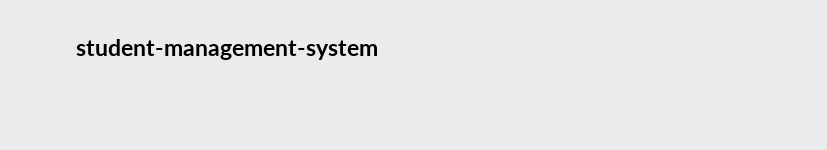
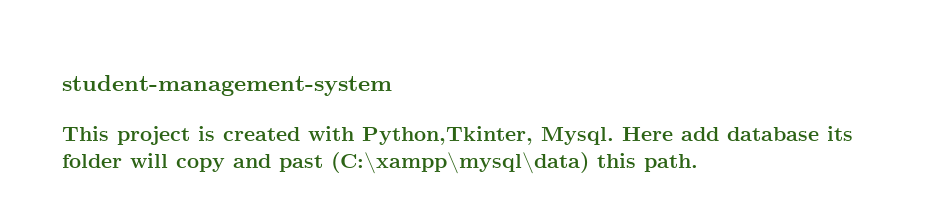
+ This project is created with Python,Tkinter, Mysql. Here add database its folder will copy and past (C:\xampp\mysql\data) this path.

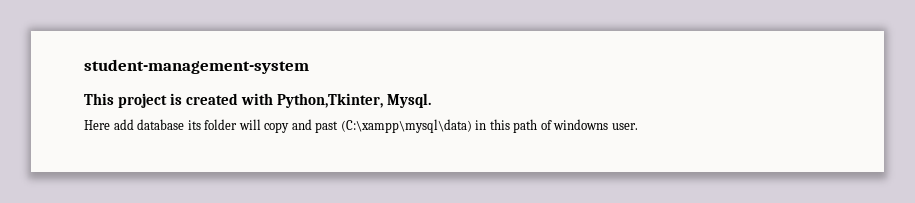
- This project is created with Python,Tkinter, Mysql. Here add database its folder will copy and past (C:\xampp\mysql\data) this path.
+ This project is created with Python,Tkinter, Mysql.
+ Here add database its folder will copy and past (C:\xampp\mysql\data) in this path of windowns user.

